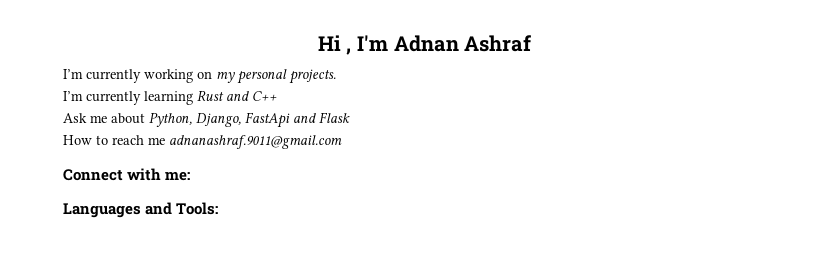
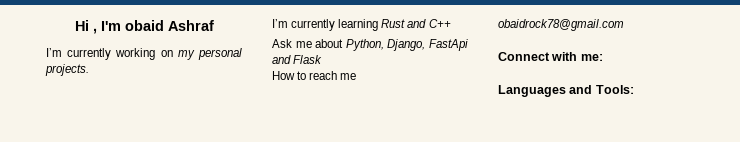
- Hi , I'm Adnan Ashraf
+ Hi , I'm obaid Ashraf
- How to reach me adnanashraf.9011@gmail.com
+ How to reach me obaidrock78@gmail.com

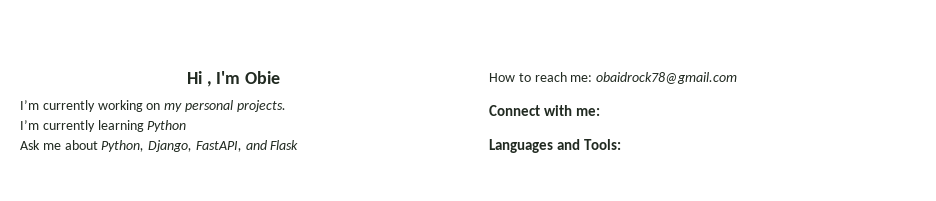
- Hi , I'm obaid Ashraf
+ Hi , I'm Obie
- I’m currently learning Rust and C++
+ I’m currently learning Python
- Ask me about Python, Django, FastApi and Flask
+ Ask me about Python, Django, FastAPI, and Flask
- How to reach me obaidrock78@gmail.com
+ How to reach me: obaidrock78@gmail.com

